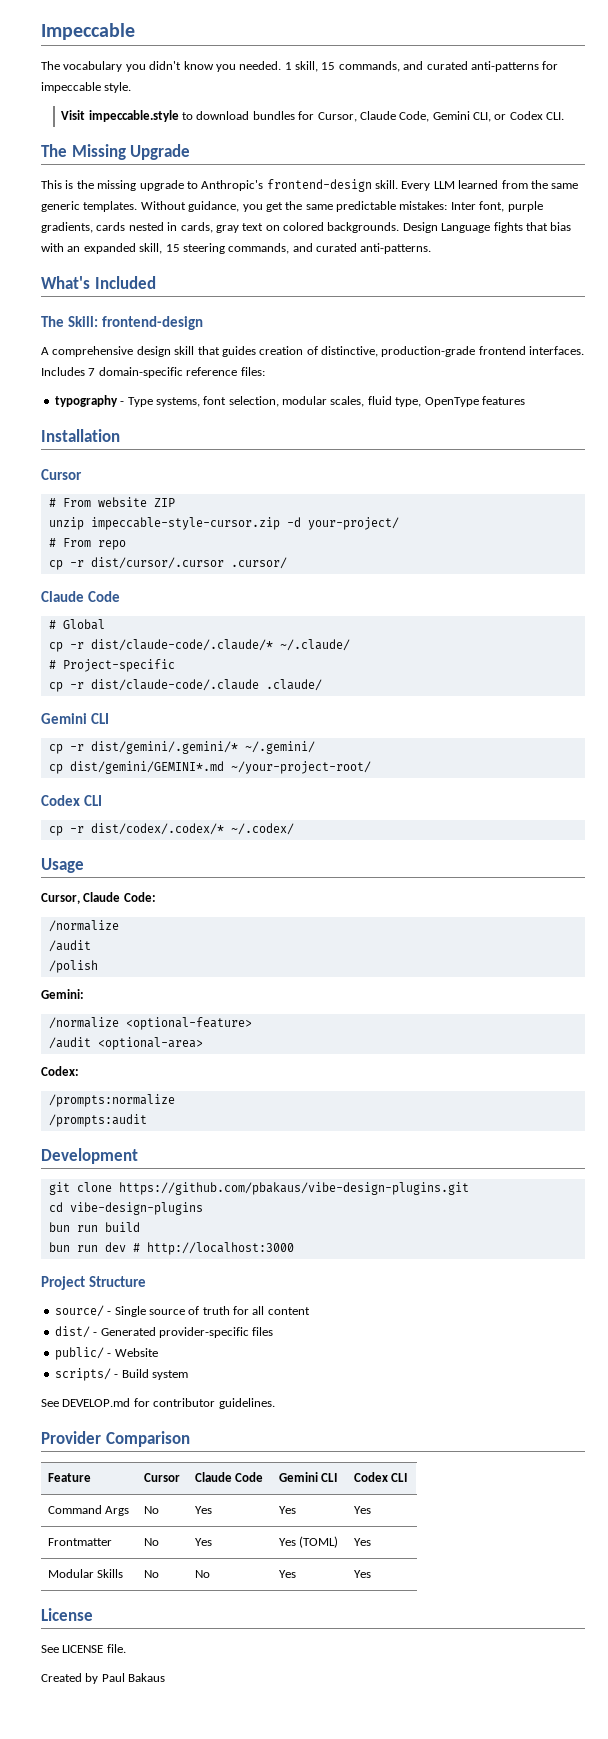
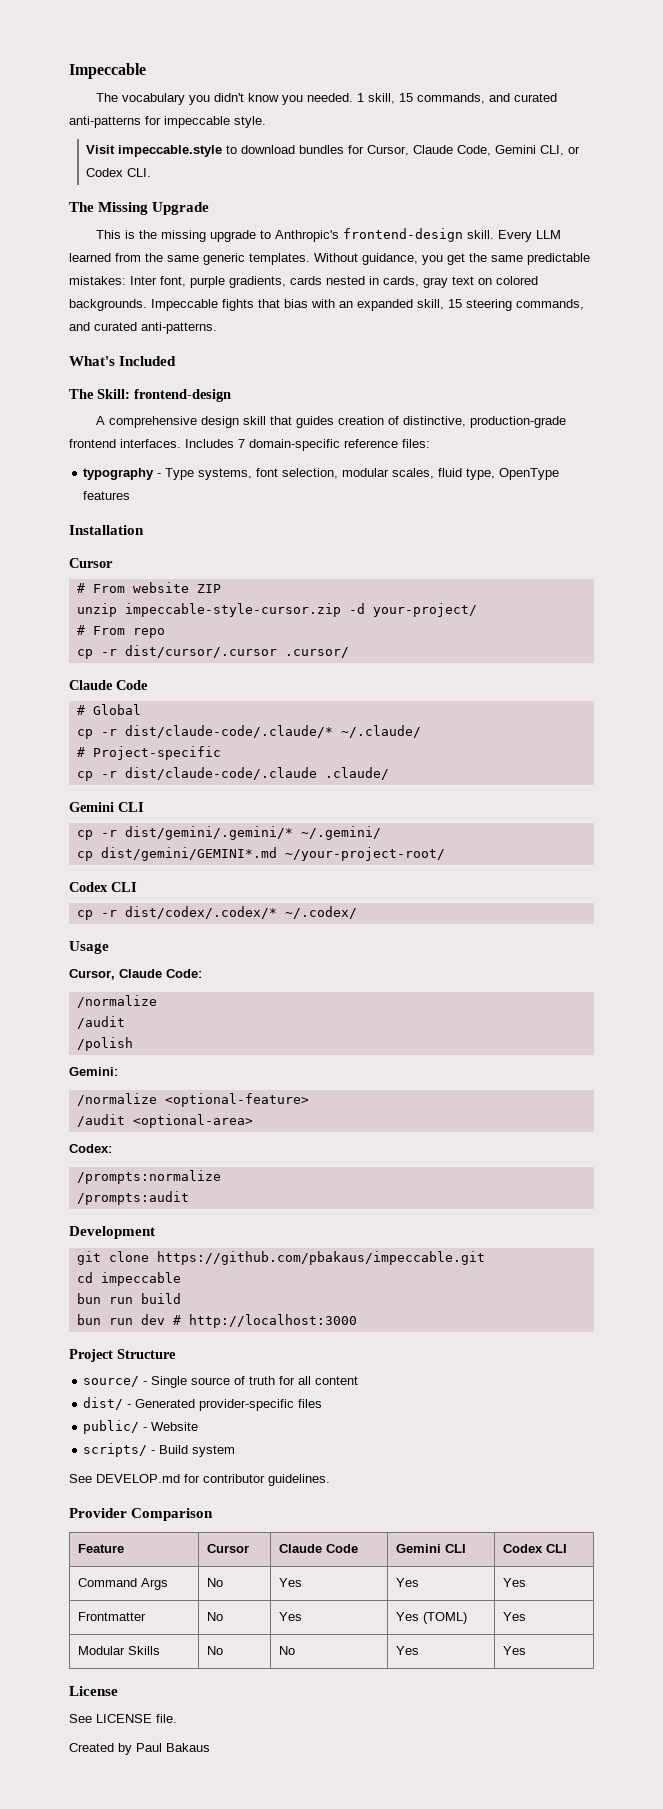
- Design Language fights that bias with an expanded skill, 15 steering commands, and curated anti-patterns.
+ Impeccable fights that bias with an expanded skill, 15 steering commands, and curated anti-patterns.
- git clone https://github.com/pbakaus/vibe-design-plugins.git
+ git clone https://github.com/pbakaus/impeccable.git
- cd vibe-design-plugins
+ cd impeccable

